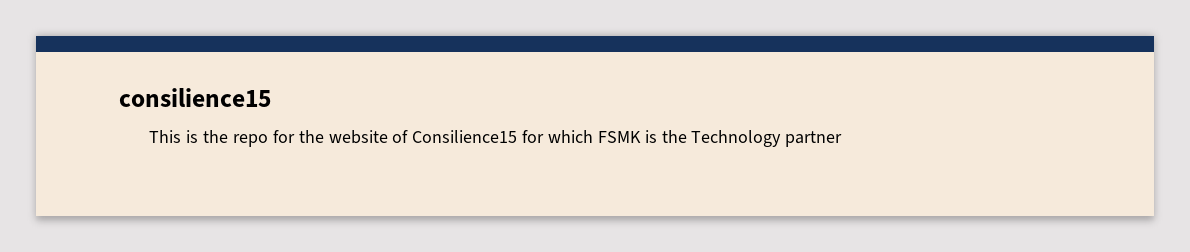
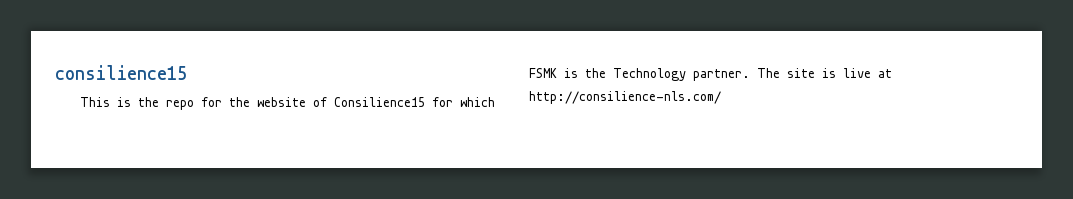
- This is the repo for the website of Consilience15 for which FSMK is the Technology partner
+ This is the repo for the website of Consilience15 for which FSMK is the Technology partner. The site is live at http://consilience-nls.com/

